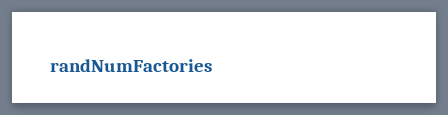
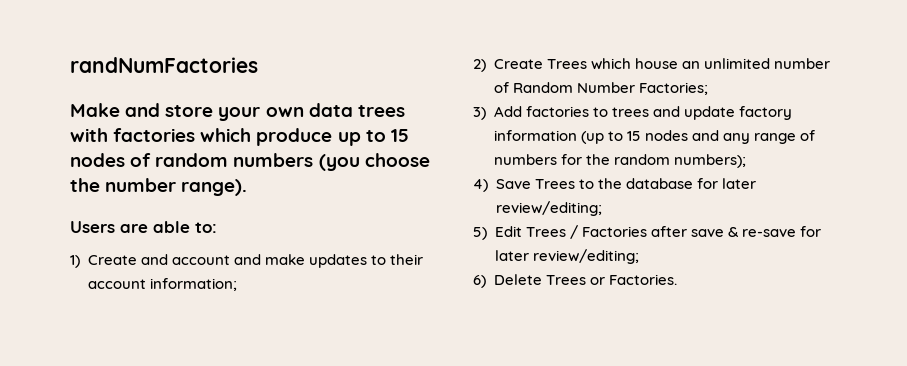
+ Make and store your own data trees with factories which produce up to 15 nodes of random numbers (you choose the number range).
+ Users are able to:
+ 1) Create and account and make updates to their account information;
+ 2) Create Trees which house an unlimited number of Random Number Factories;
+ 3) Add factories to trees and update factory information (up to 15 nodes and any range of numbers for the random numbers);
+ 4) Save Trees to the database for later review/editing;
+ 5) Edit Trees / Factories after save & re-save for later review/editing;
+ 6) Delete Trees or Factories.

